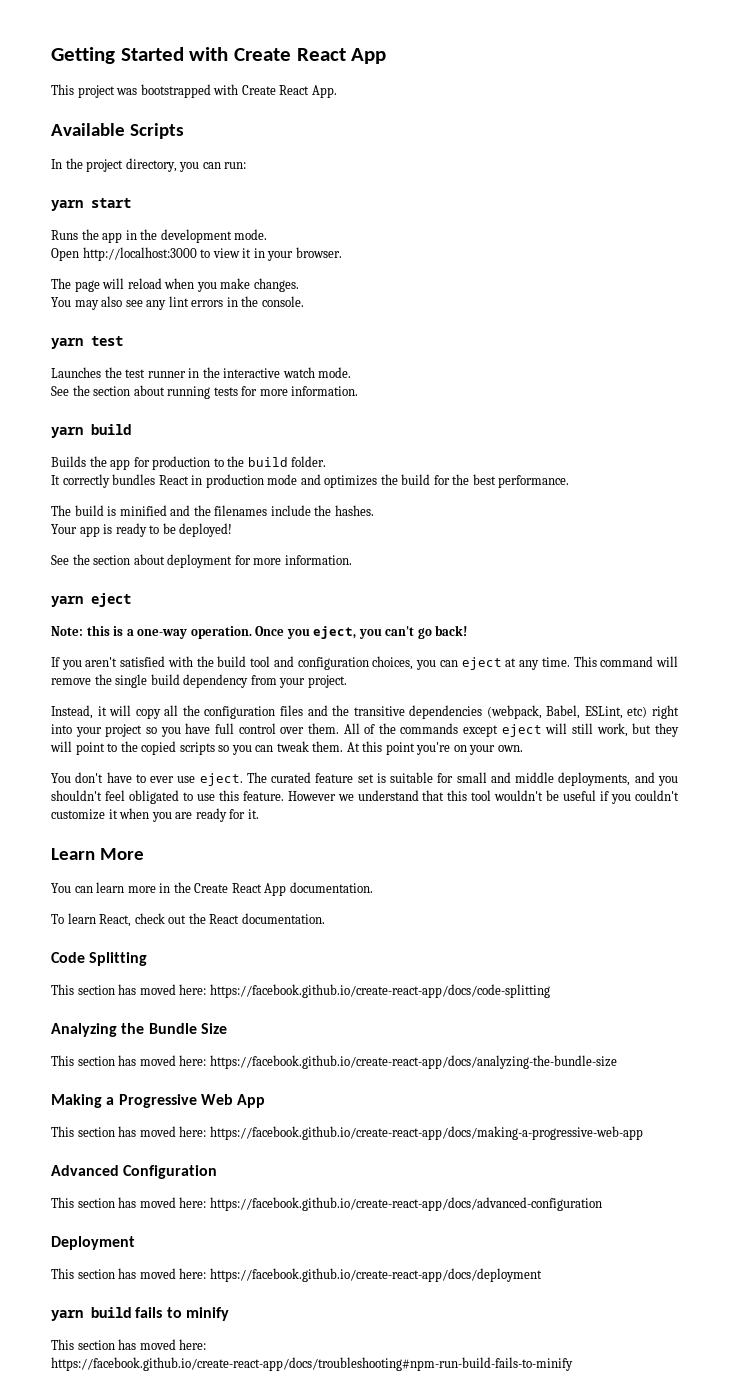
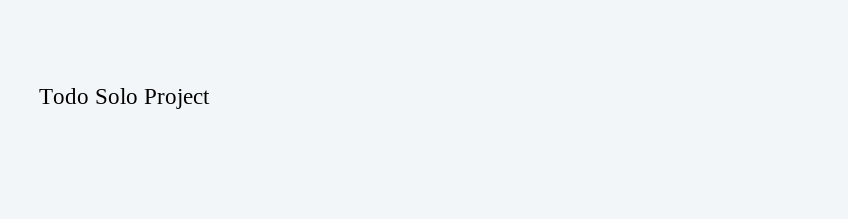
- Getting Started with Create React App
- This project was bootstrapped with Create React App.
- Available Scripts
- In the project directory, you can run:
- yarn start
- Runs the app in the development mode.
- Open http://localhost:3000 to view it in your browser.
- The page will reload when you make changes.
- You may also see any lint errors in the console.
- yarn test
- Launches the test runner in the interactive watch mode.
- See the section about running tests for more information.
- yarn build
- Builds the app for production to the build folder.
- It correctly bundles React in production mode and optimizes the build for the best performance.
- The build is minified and the filenames include the hashes.
- Your app is ready to be deployed!
- See the section about deployment for more information.
- yarn eject
- Note: this is a one-way operation. Once you eject, you can't go back!
- If you aren't satisfied with the build tool and configuration choices, you can eject at any time. This command will remove the single build dependency from your project.
- Instead, it will copy all the configuration files and the transitive dependencies (webpack, Babel, ESLint, etc) right into your project so you have full control over them. All of the commands except eject will still work, but they will point to the copied scripts so you can tweak them. At this point you're on your own.
- You don't have to ever use eject. The curated feature set is suitable for small and middle deployments, and you shouldn't feel obligated to use this feature. However we understand that this tool wouldn't be useful if you couldn't customize it when you are ready for it.
- Learn More
- You can learn more in the Create React App documentation.
- To learn React, check out the React documentation.
- Code Splitting
- This section has moved here: https://facebook.github.io/create-react-app/docs/code-splitting
- Analyzing the Bundle Size
- This section has moved here: https://facebook.github.io/create-react-app/docs/analyzing-the-bundle-size
- Making a Progressive Web App
- This section has moved here: https://facebook.github.io/create-react-app/docs/making-a-progressive-web-app
- Advanced Configuration
- This section has moved here: https://facebook.github.io/create-react-app/docs/advanced-configuration
- Deployment
- This section has moved here: https://facebook.github.io/create-react-app/docs/deployment
- yarn build fails to minify
- This section has moved here: https://facebook.github.io/create-react-app/docs/troubleshooting#npm-run-build-fails-to-minify
+ Todo Solo Project

